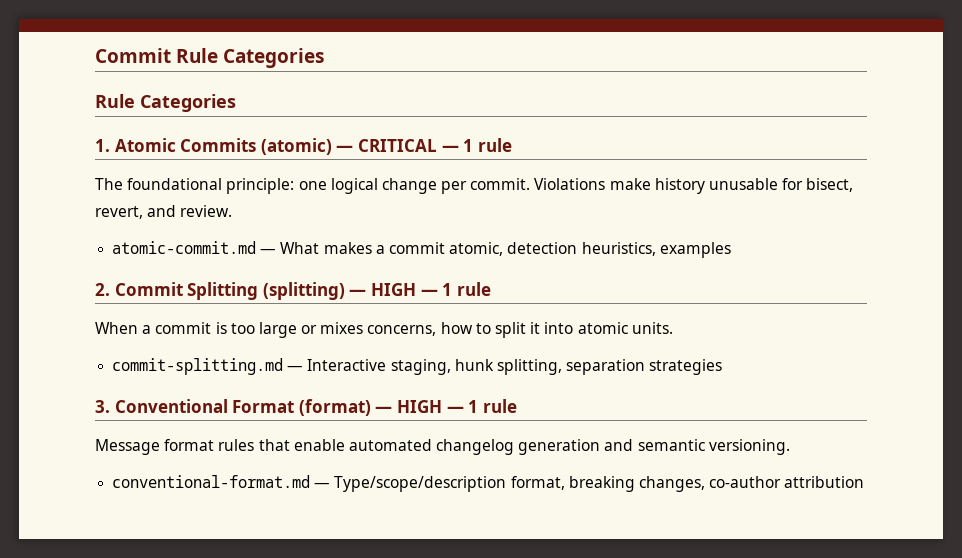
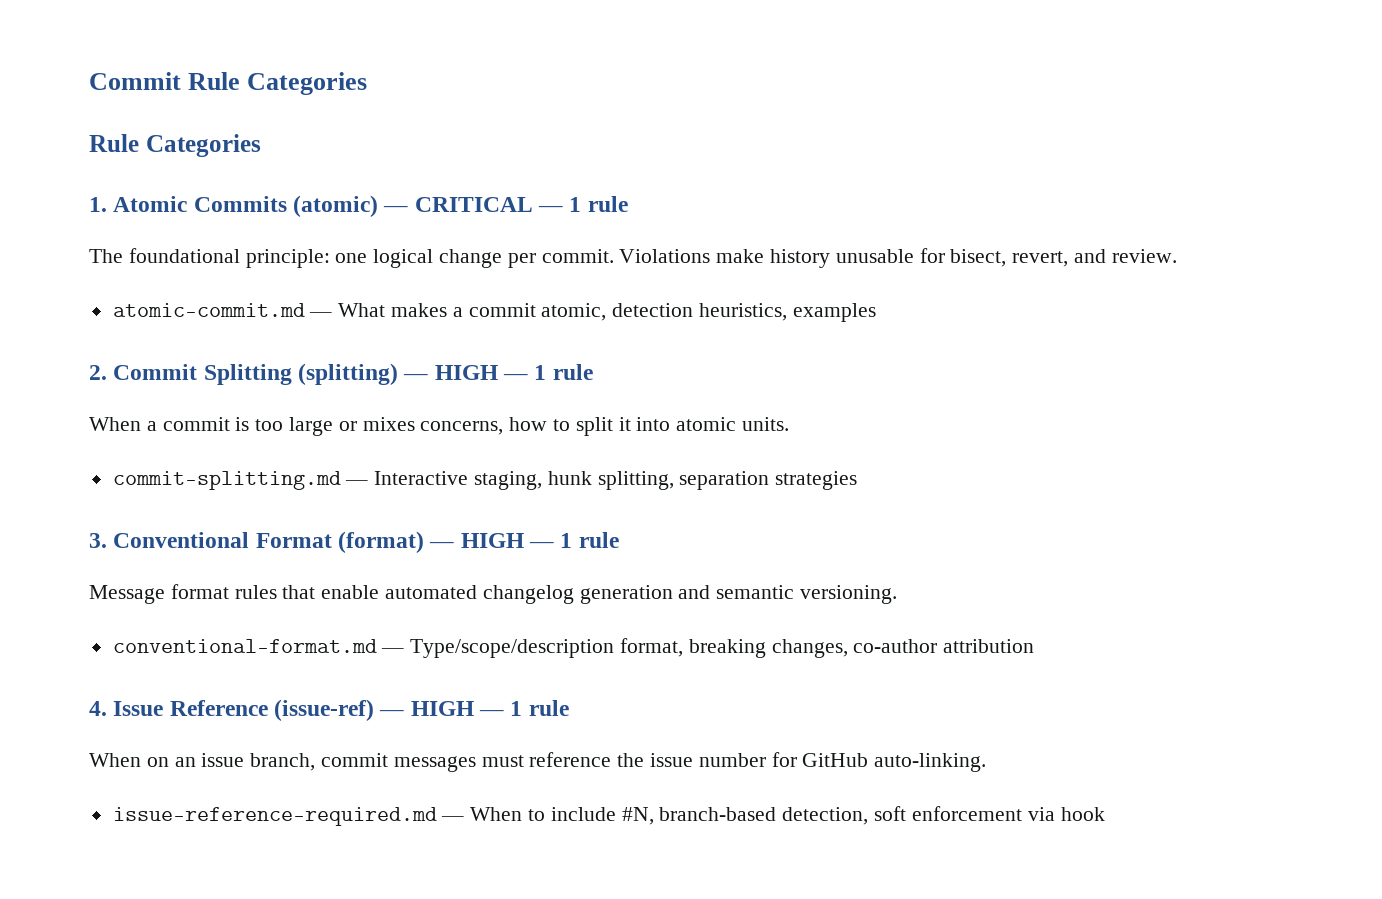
+ 4. Issue Reference (issue-ref) — HIGH — 1 rule
+ When on an issue branch, commit messages must reference the issue number for GitHub auto-linking.
+ issue-reference-required.md — When to include #N, branch-based detection, soft enforcement via hook

